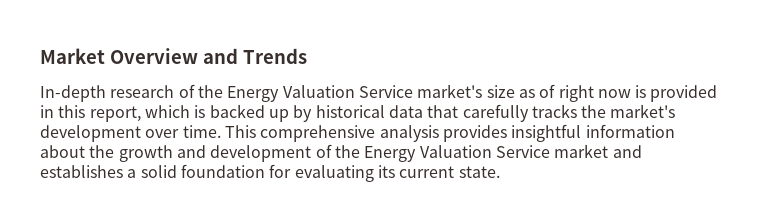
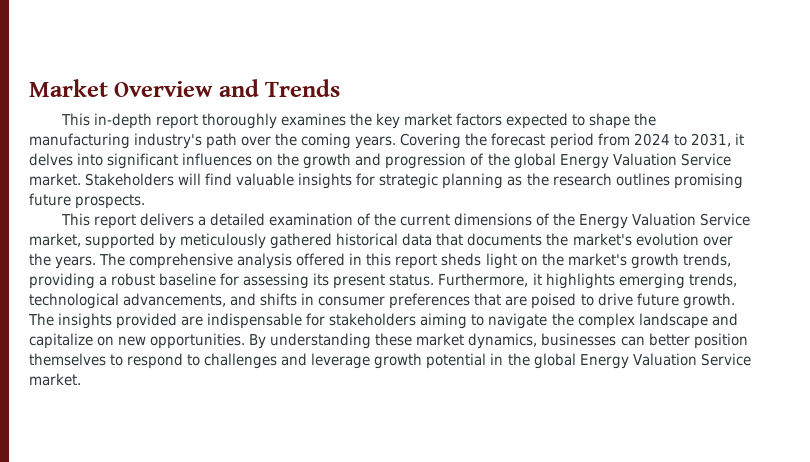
- In-depth research of the Energy Valuation Service market's size as of right now is provided in this report, which is backed up by historical data that carefully tracks the market's development over time. This comprehensive analysis provides insightful information about the growth and development of the Energy Valuation Service market and establishes a solid foundation for evaluating its current state.
+ This in-depth report thoroughly examines the key market factors expected to shape the manufacturing industry's path over the coming years. Covering the forecast period from 2024 to 2031, it delves into significant influences on the growth and progression of the global Energy Valuation Service market. Stakeholders will find valuable insights for strategic planning as the research outlines promising future prospects.
+ This report delivers a detailed examination of the current dimensions of the Energy Valuation Service market, supported by meticulously gathered historical data that documents the market's evolution over the years. The comprehensive analysis offered in this report sheds light on the market's growth trends, providing a robust baseline for assessing its present status. Furthermore, it highlights emerging trends, technological advancements, and shifts in consumer preferences that are poised to drive future growth. The insights provided are indispensable for stakeholders aiming to navigate the complex landscape and capitalize on new opportunities. By understanding these market dynamics, businesses can better position themselves to respond to challenges and leverage growth potential in the global Energy Valuation Service market.

